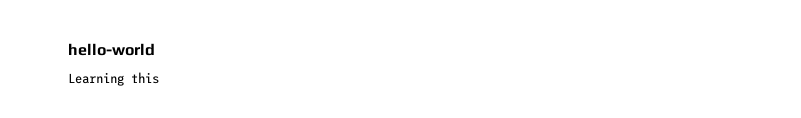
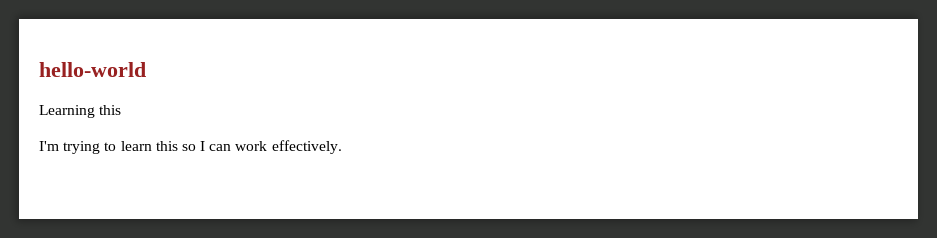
+ I'm trying to learn this so I can work effectively.

